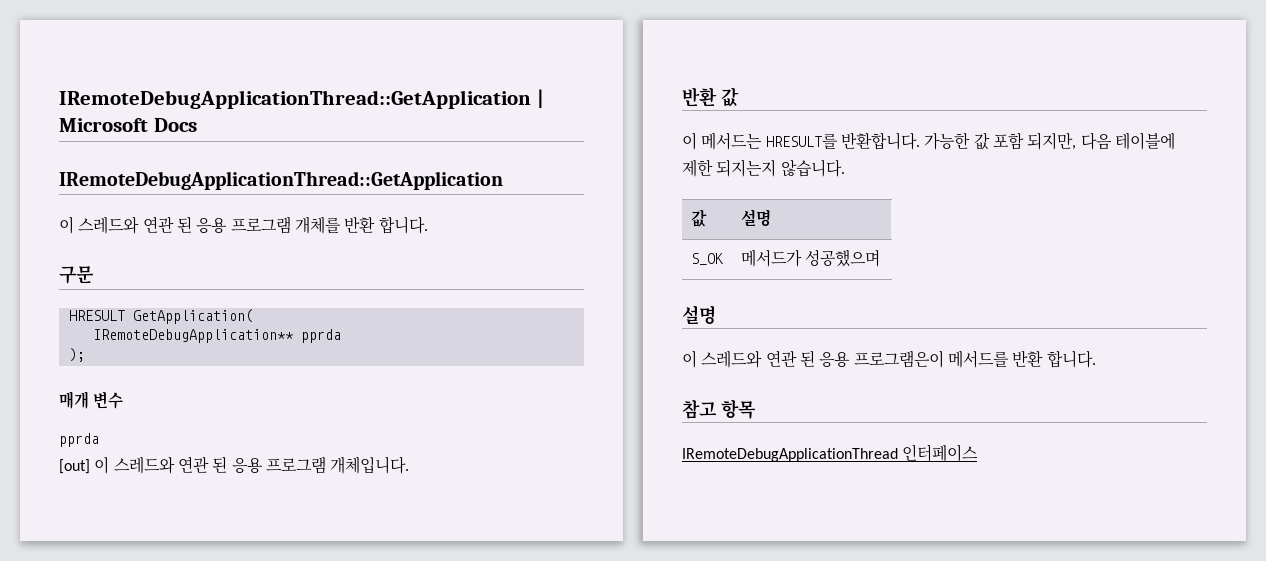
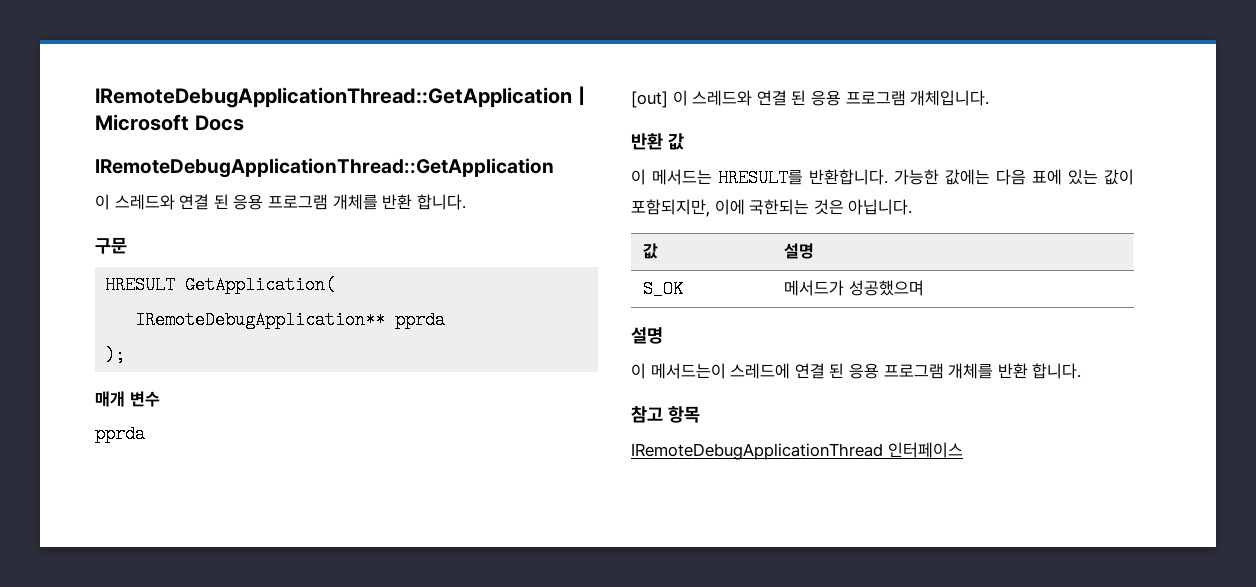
- 이 스레드와 연관 된 응용 프로그램 개체를 반환 합니다.
+ 이 스레드와 연결 된 응용 프로그램 개체를 반환 합니다.
- [out] 이 스레드와 연관 된 응용 프로그램 개체입니다.
+ [out] 이 스레드와 연결 된 응용 프로그램 개체입니다.
- 가능한 값 포함 되지만, 다음 테이블에 제한 되지는지 않습니다.
+ 가능한 값에는 다음 표에 있는 값이 포함되지만, 이에 국한되는 것은 아닙니다.
- 이 스레드와 연관 된 응용 프로그램은이 메서드를 반환 합니다.
+ 이 메서드는이 스레드에 연결 된 응용 프로그램 개체를 반환 합니다.

